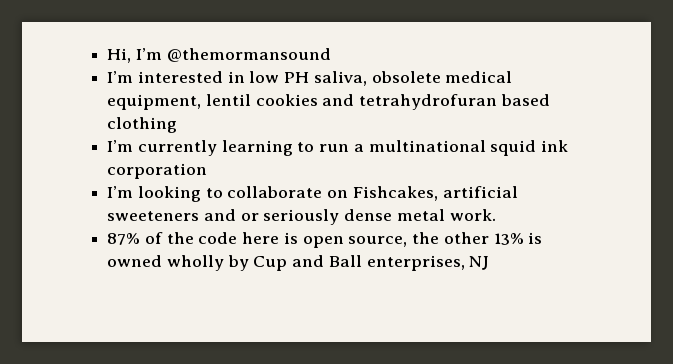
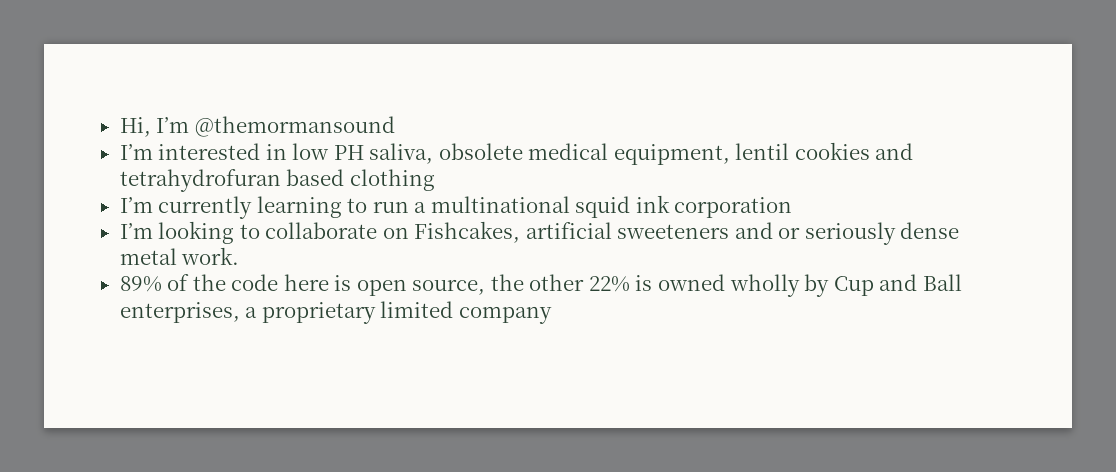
- 87% of the code here is open source, the other 13% is owned wholly by Cup and Ball enterprises, NJ
+ 89% of the code here is open source, the other 22% is owned wholly by Cup and Ball enterprises, a proprietary limited company

